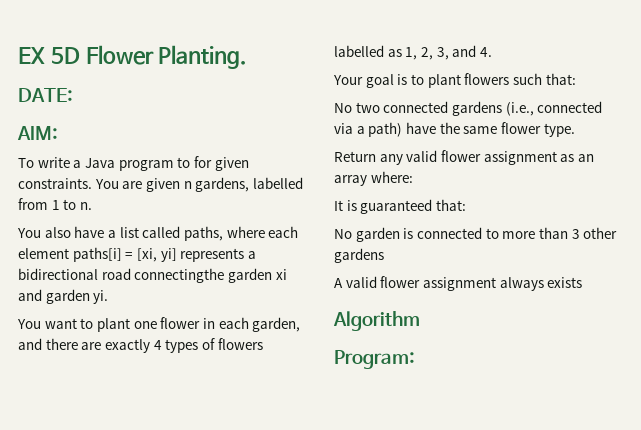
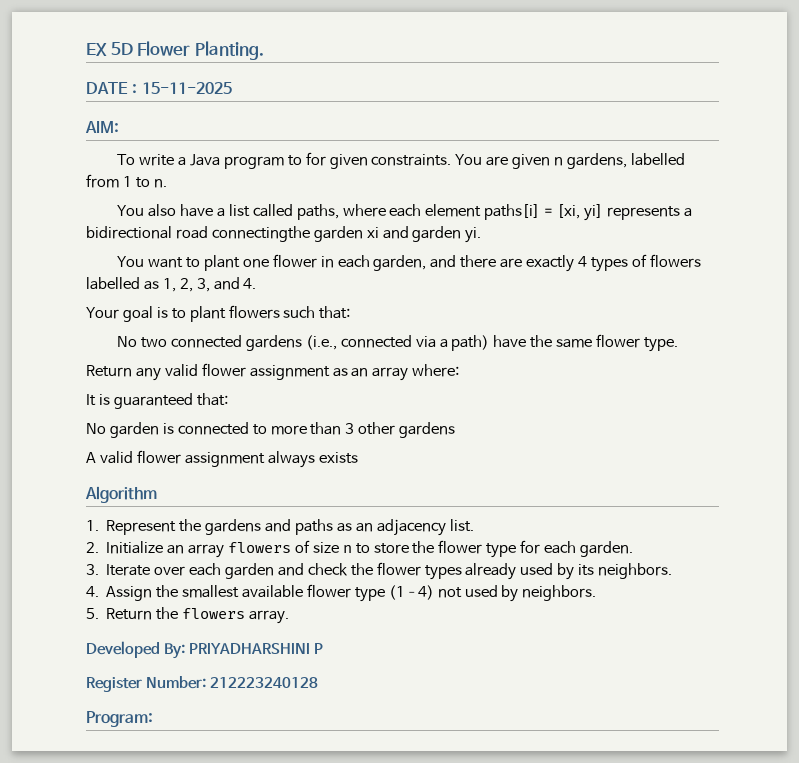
- DATE:
+ DATE : 15-11-2025
+ 1. Represent the gardens and paths as an adjacency list.
+ 2. Initialize an array flowers of size n to store the flower type for each garden.
+ 3. Iterate over each garden and check the flower types already used by its neighbors.
+ 4. Assign the smallest available flower type (1–4) not used by neighbors.
+ 5. Return the flowers array.
+ Developed By: PRIYADHARSHINI P
+ Register Number: 212223240128

